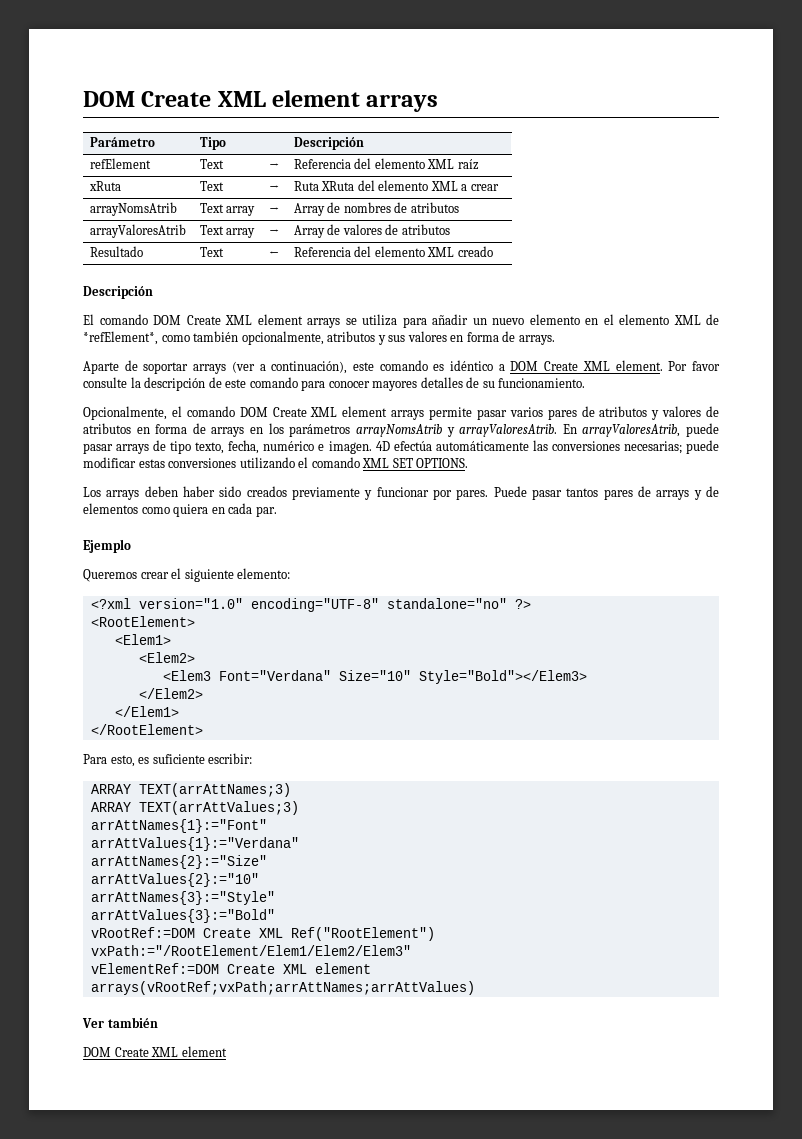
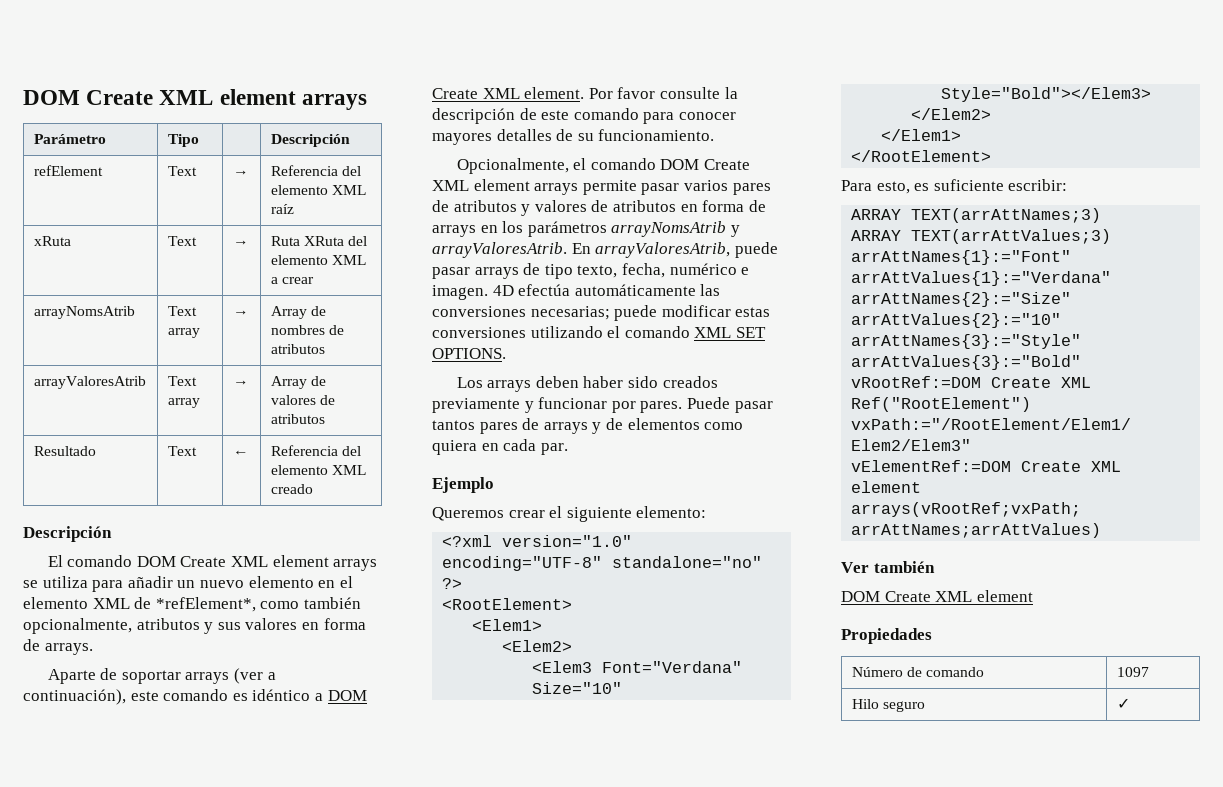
+ Propiedades
+ Número de comando | 1097
+ Hilo seguro | ✓

